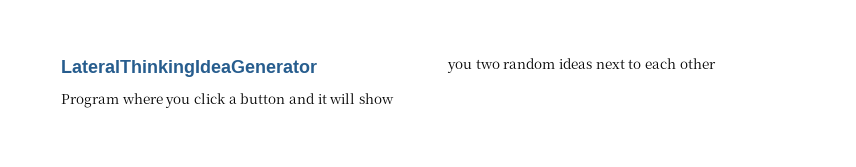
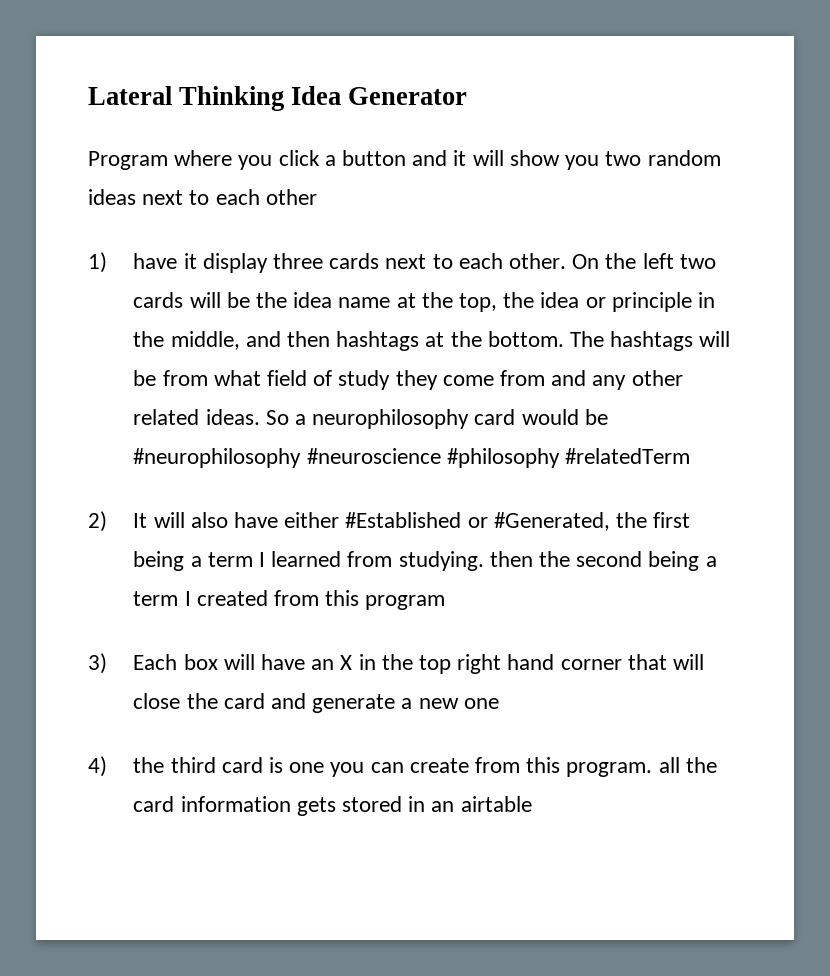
- LateralThinkingIdeaGenerator
+ Lateral Thinking Idea Generator
+ 1) have it display three cards next to each other. On the left two cards will be the idea name at the top, the idea or principle in the middle, and then hashtags at the bottom. The hashtags will be from what field of study they come from and any other related ideas. So a neurophilosophy card would be #neurophilosophy #neuroscience #philosophy #relatedTerm
+ 2) It will also have either #Established or #Generated, the first being a term I learned from studying. then the second being a term I created from this program
+ 3) Each box will have an X in the top right hand corner that will close the card and generate a new one
+ 4) the third card is one you can create from this program. all the card information gets stored in an airtable

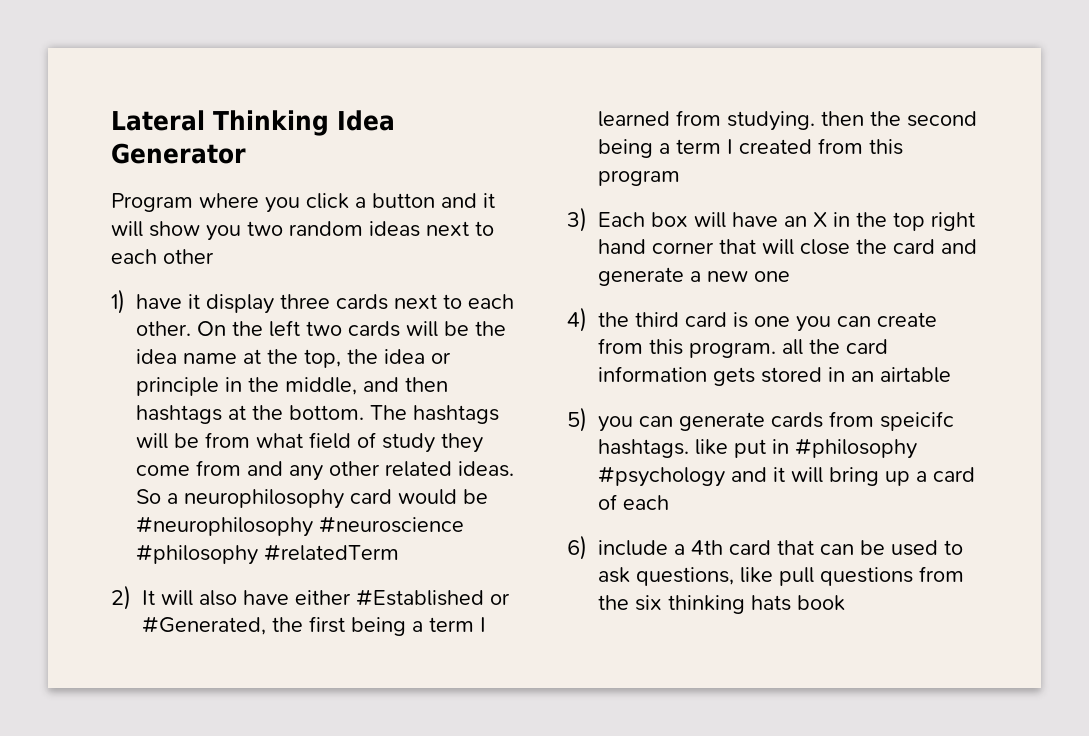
+ 5) you can generate cards from speicifc hashtags. like put in #philosophy #psychology and it will bring up a card of each
+ 6) include a 4th card that can be used to ask questions, like pull questions from the six thinking hats book

